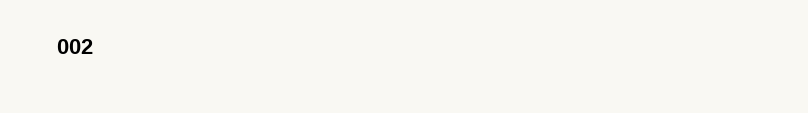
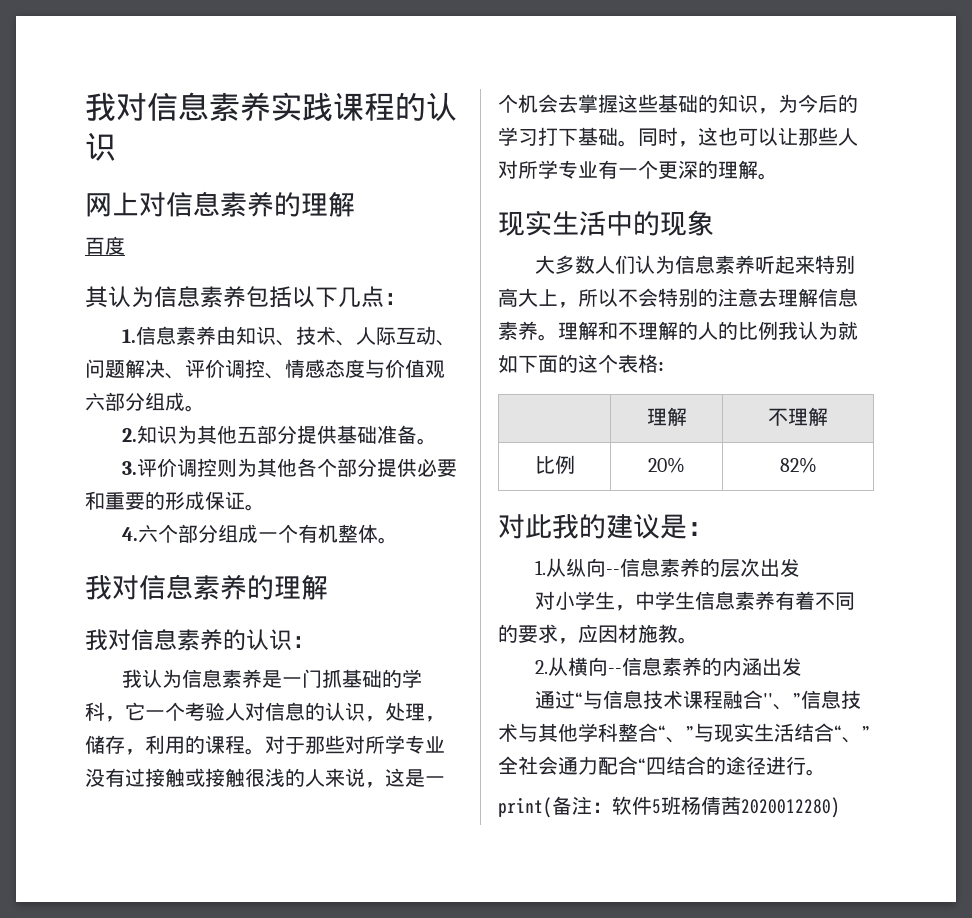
- 002
+ 我对信息素养实践课程的认识
+ 网上对信息素养的理解
+ 百度
+ 其认为信息素养包括以下几点：
+ 1.信息素养由知识、技术、人际互动、问题解决、评价调控、情感态度与价值观六部分组成。
+ 2.知识为其他五部分提供基础准备。
+ 3.评价调控则为其他各个部分提供必要和重要的形成保证。
+ 4.六个部分组成一个有机整体。
+ 我对信息素养的理解
+ 我对信息素养的认识：
+ 我认为信息素养是一门抓基础的学科，它一个考验人对信息的认识，处理，储存，利用的课程。对于那些对所学专业没有过接触或接触很浅的人来说，这是一个机会去掌握这些基础的知识，为今后的学习打下基础。同时，这也可以让那些人对所学专业有一个更深的理解。
+ 现实生活中的现象
+ 大多数人们认为信息素养听起来特别高大上，所以不会特别的注意去理解信息素养。理解和不理解的人的比例我认为就如下面的这个表格:
+ | 理解 | 不理解
+ 比例 | 20% | 82%
+ 对此我的建议是：
+ 1.从纵向--信息素养的层次出发
+ 对小学生，中学生信息素养有着不同的要求，应因材施教。
+ 2.从横向--信息素养的内涵出发
+ 通过“与信息技术课程融合''、”信息技术与其他学科整合“、”与现实生活结合“、”全社会通力配合“四结合的途径进行。
+ print(备注：软件5班杨倩茜2020012280)

